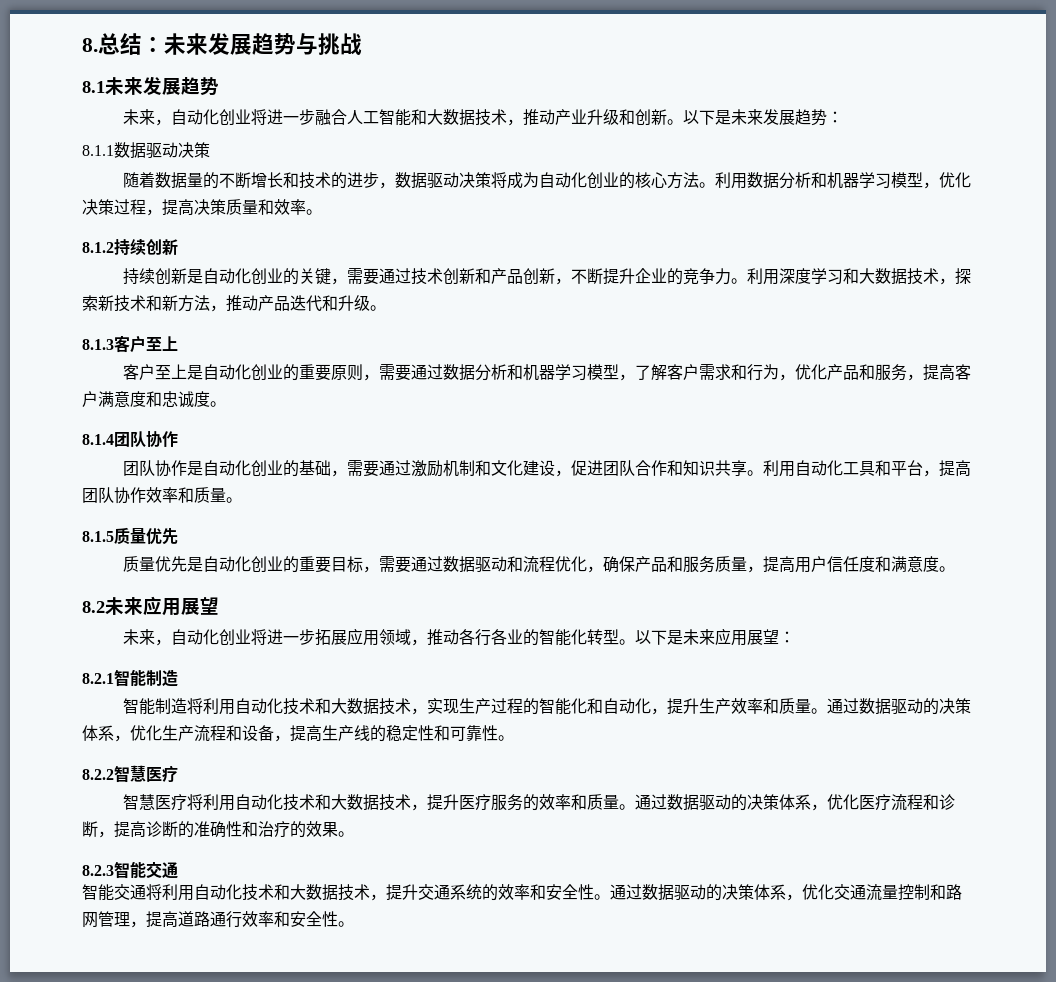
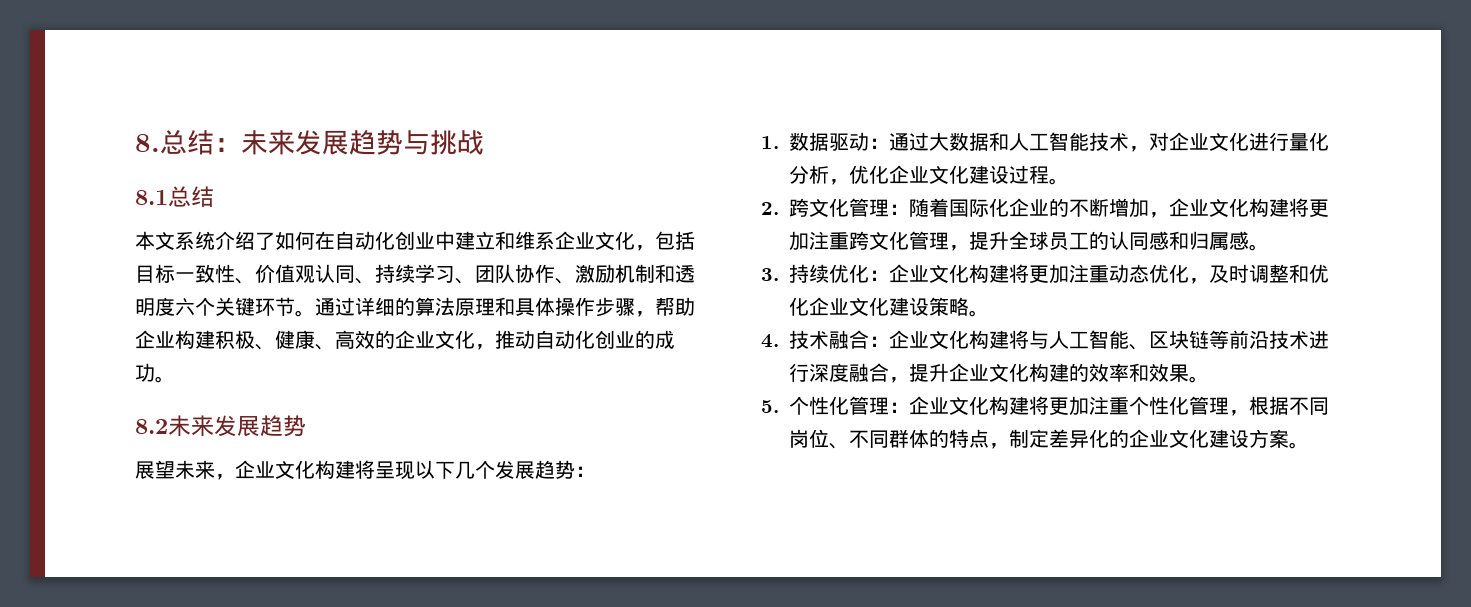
- 8.1未来发展趋势
- 未来，自动化创业将进一步融合人工智能和大数据技术，推动产业升级和创新。以下是未来发展趋势：
+ 8.1总结
+ 本文系统介绍了如何在自动化创业中建立和维系企业文化，包括目标一致性、价值观认同、持续学习、团队协作、激励机制和透明度六个关键环节。通过详细的算法原理和具体操作步骤，帮助企业构建积极、健康、高效的企业文化，推动自动化创业的成功。
+ 8.2未来发展趋势
+ 展望未来，企业文化构建将呈现以下几个发展趋势：
- 8.1.1数据驱动决策
- 随着数据量的不断增长和技术的进步，数据驱动决策将成为自动化创业的核心方法。利用数据分析和机器学习模型，优化决策过程，提高决策质量和效率。
- 8.1.2持续创新
- 持续创新是自动化创业的关键，需要通过技术创新和产品创新，不断提升企业的竞争力。利用深度学习和大数据技术，探索新技术和新方法，推动产品迭代和升级。
- 8.1.3客户至上
- 客户至上是自动化创业的重要原则，需要通过数据分析和机器学习模型，了解客户需求和行为，优化产品和服务，提高客户满意度和忠诚度。
- 8.1.4团队协作
- 团队协作是自动化创业的基础，需要通过激励机制和文化建设，促进团队合作和知识共享。利用自动化工具和平台，提高团队协作效率和质量。
- 8.1.5质量优先
- 质量优先是自动化创业的重要目标，需要通过数据驱动和流程优化，确保产品和服务质量，提高用户信任度和满意度。
- 8.2未来应用展望
- 未来，自动化创业将进一步拓展应用领域，推动各行各业的智能化转型。以下是未来应用展望：
- 8.2.1智能制造
- 智能制造将利用自动化技术和大数据技术，实现生产过程的智能化和自动化，提升生产效率和质量。通过数据驱动的决策体系，优化生产流程和设备，提高生产线的稳定性和可靠性。
- 8.2.2智慧医疗
- 智慧医疗将利用自动化技术和大数据技术，提升医疗服务的效率和质量。通过数据驱动的决策体系，优化医疗流程和诊断，提高诊断的准确性和治疗的效果。
- 8.2.3智能交通
- 智能交通将利用自动化技术和大数据技术，提升交通系统的效率和安全性。通过数据驱动的决策体系，优化交通流量控制和路网管理，提高道路通行效率和安全性。
+ 1.数据驱动：通过大数据和人工智能技术，对企业文化进行量化分析，优化企业文化建设过程。
+ 2.跨文化管理：随着国际化企业的不断增加，企业文化构建将更加注重跨文化管理，提升全球员工的认同感和归属感。
+ 3.持续优化：企业文化构建将更加注重动态优化，及时调整和优化企业文化建设策略。
+ 4.技术融合：企业文化构建将与人工智能、区块链等前沿技术进行深度融合，提升企业文化构建的效率和效果。
+ 5.个性化管理：企业文化构建将更加注重个性化管理，根据不同岗位、不同群体的特点，制定差异化的企业文化建设方案。

